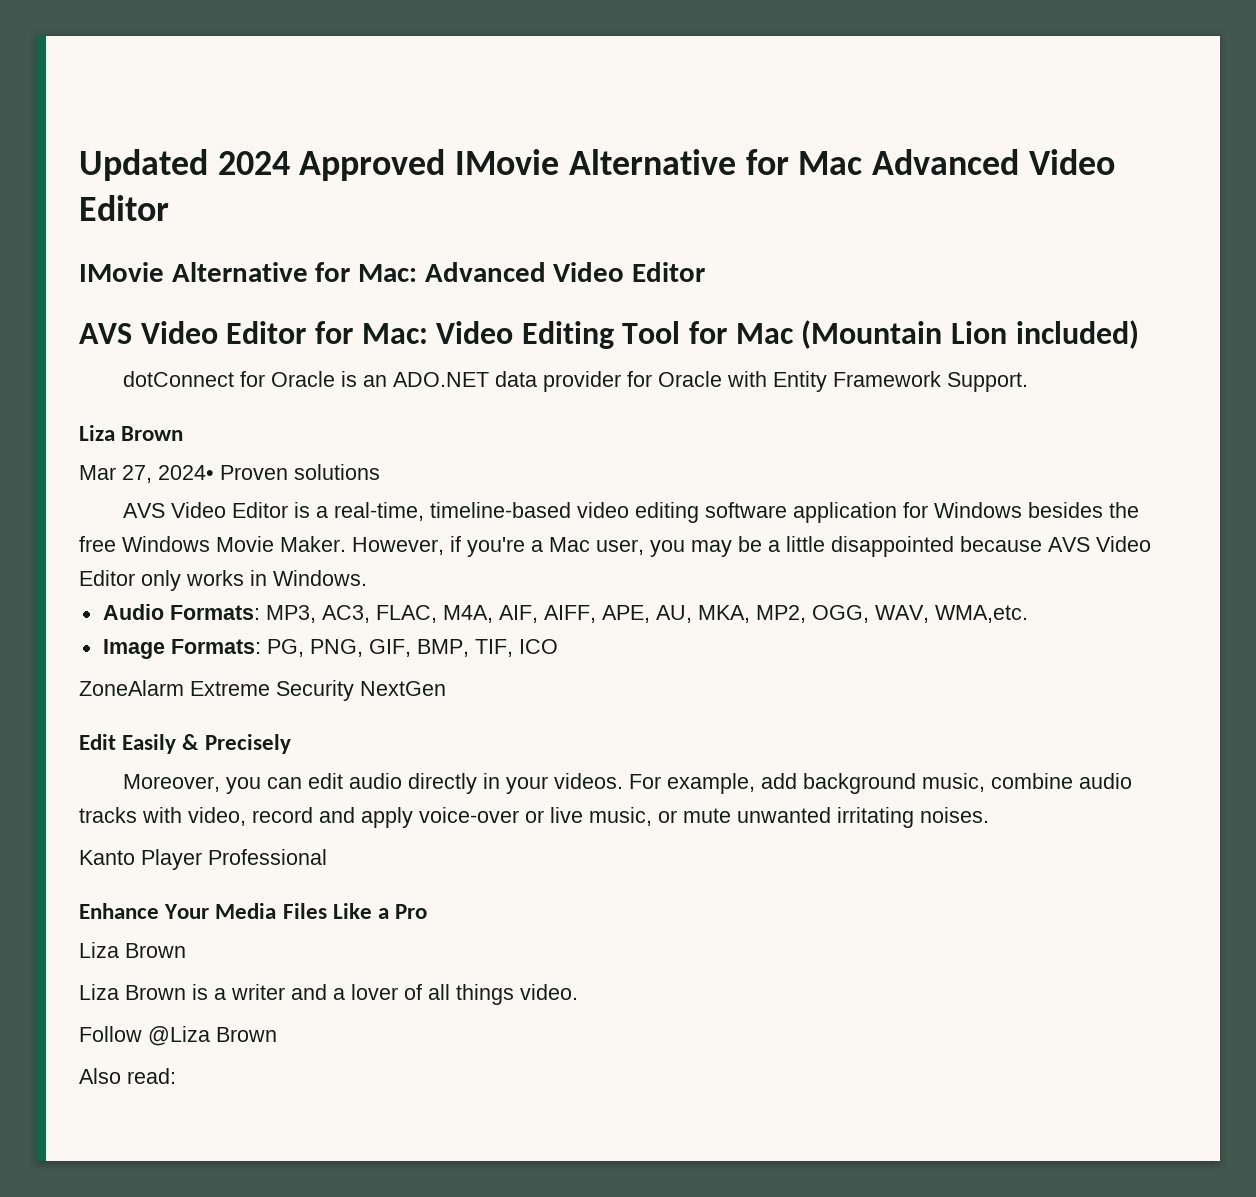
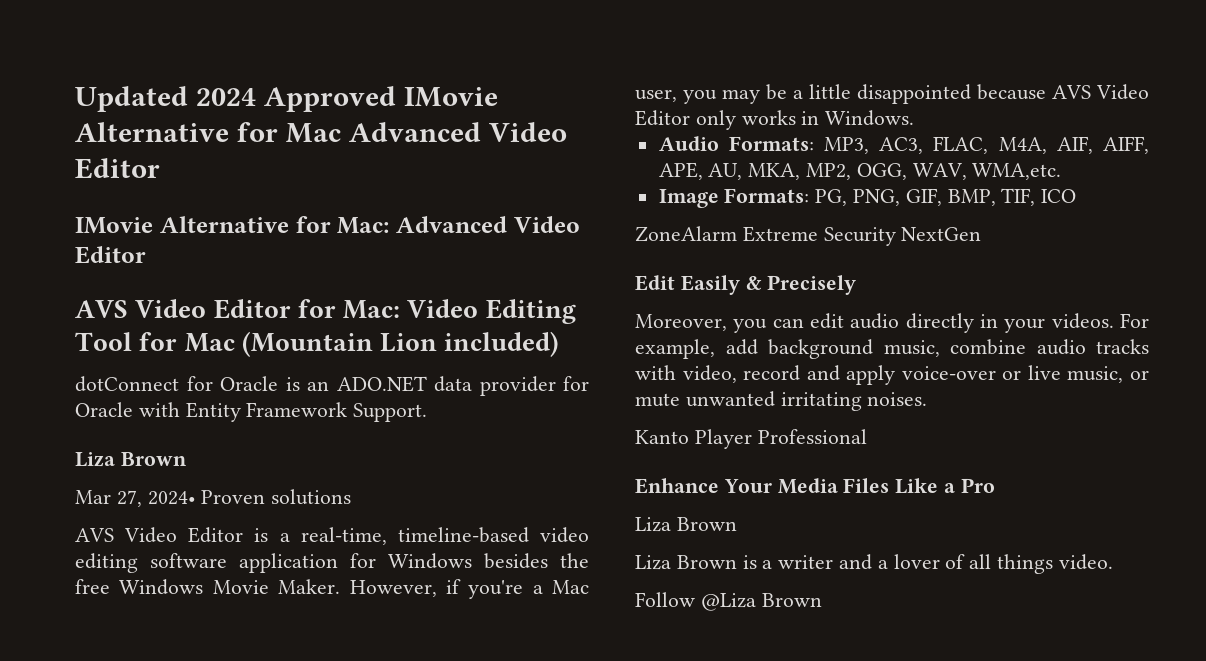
- Also read:

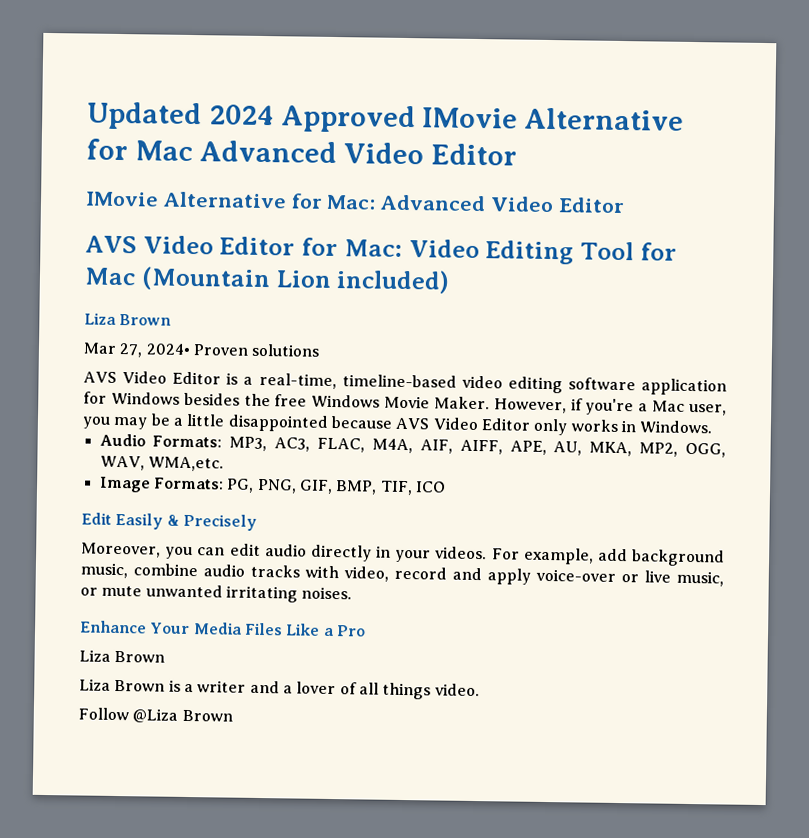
- dotConnect for Oracle is an ADO.NET data provider for Oracle with Entity Framework Support.
- ZoneAlarm Extreme Security NextGen
- Kanto Player Professional

